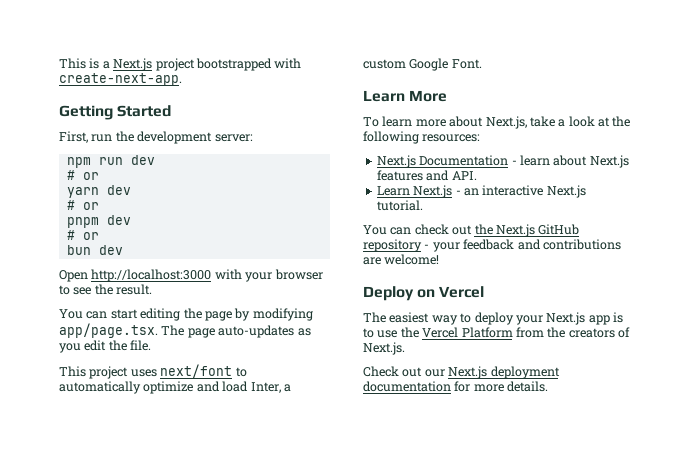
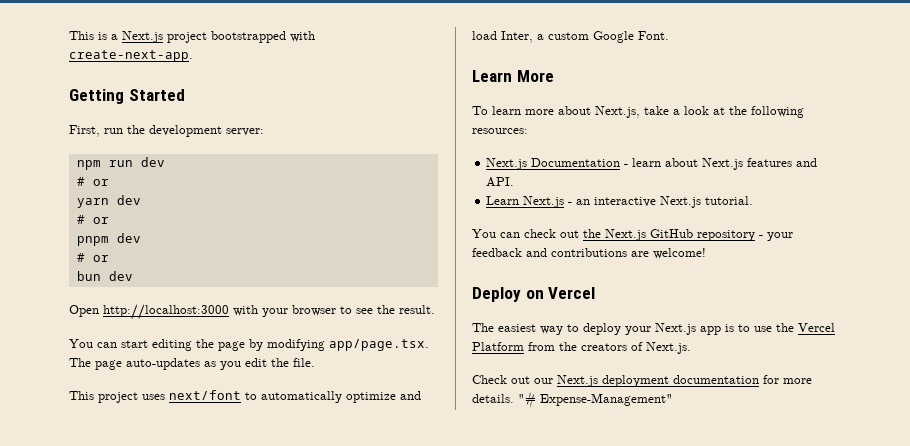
+ "# Expense-Management"

